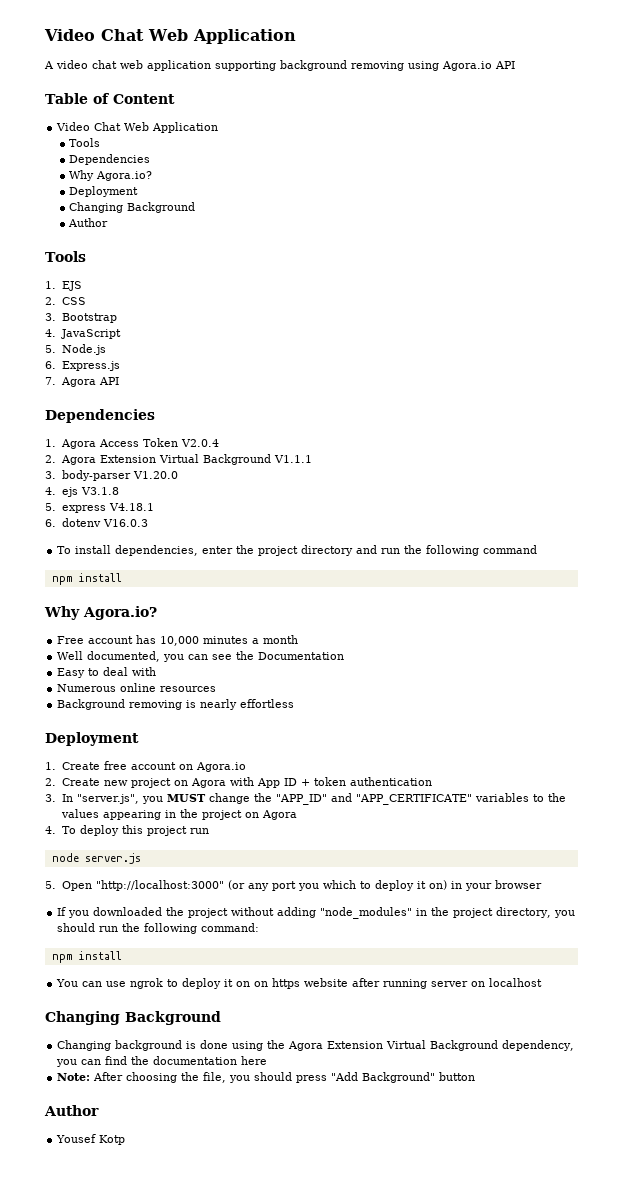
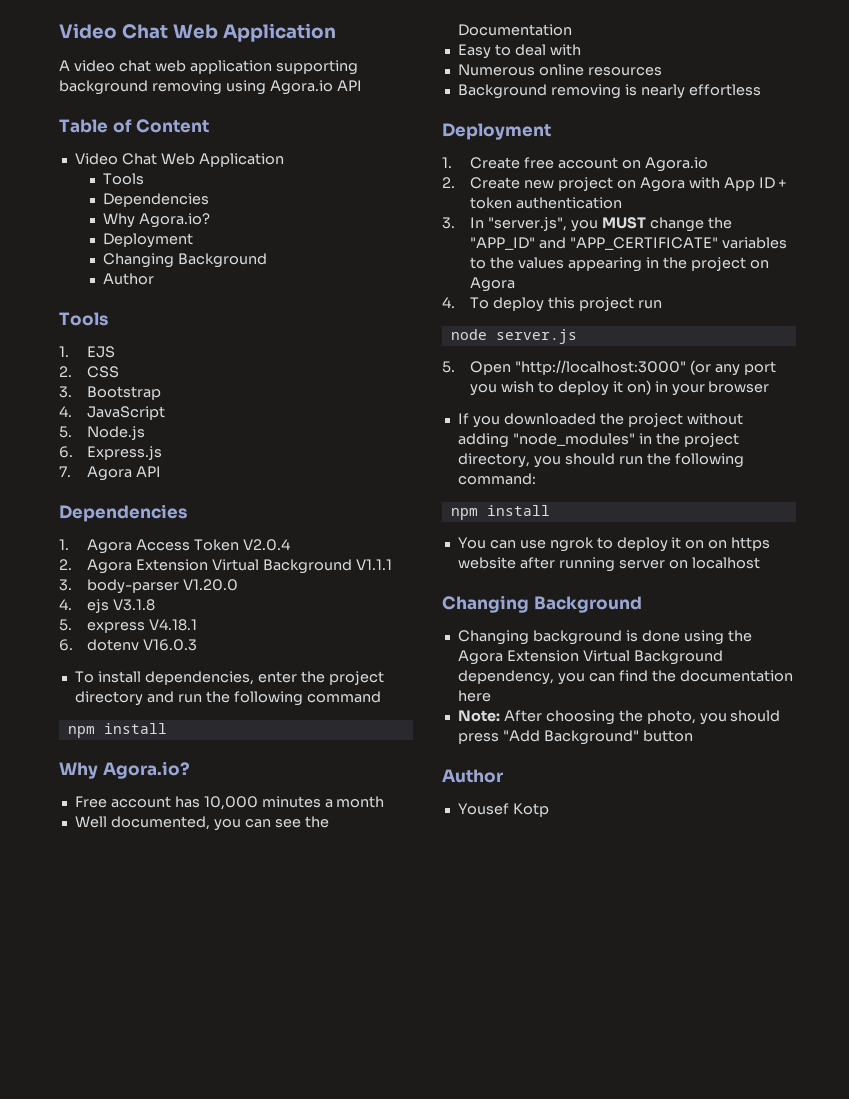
- 5. Open "http://localhost:3000" (or any port you which to deploy it on) in your browser
+ 5. Open "http://localhost:3000" (or any port you wish to deploy it on) in your browser
- Note: After choosing the file, you should press "Add Background" button
+ Note: After choosing the photo, you should press "Add Background" button

